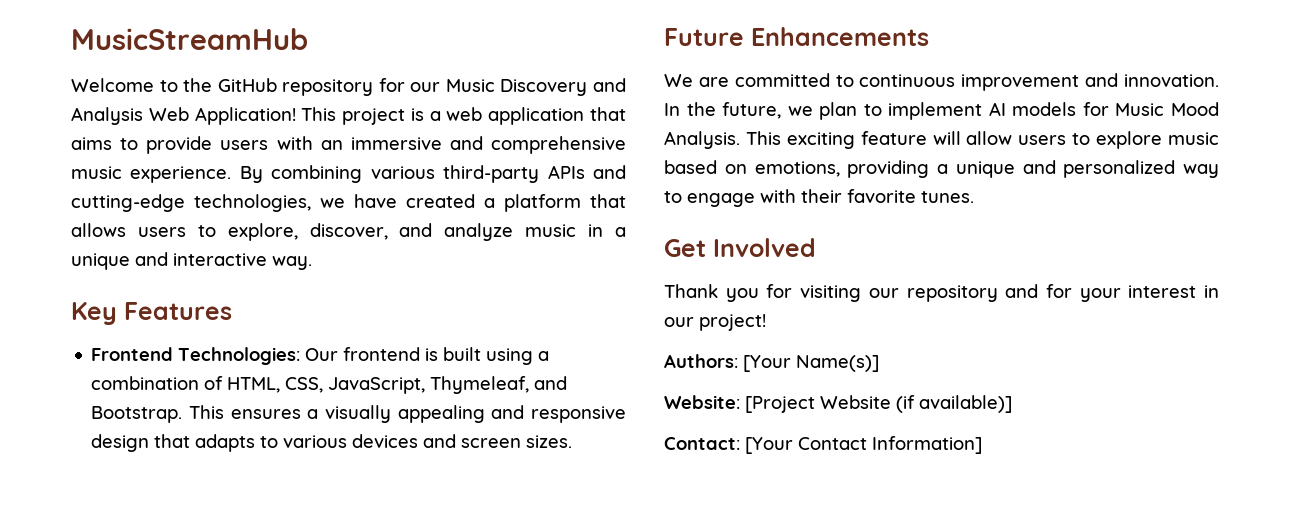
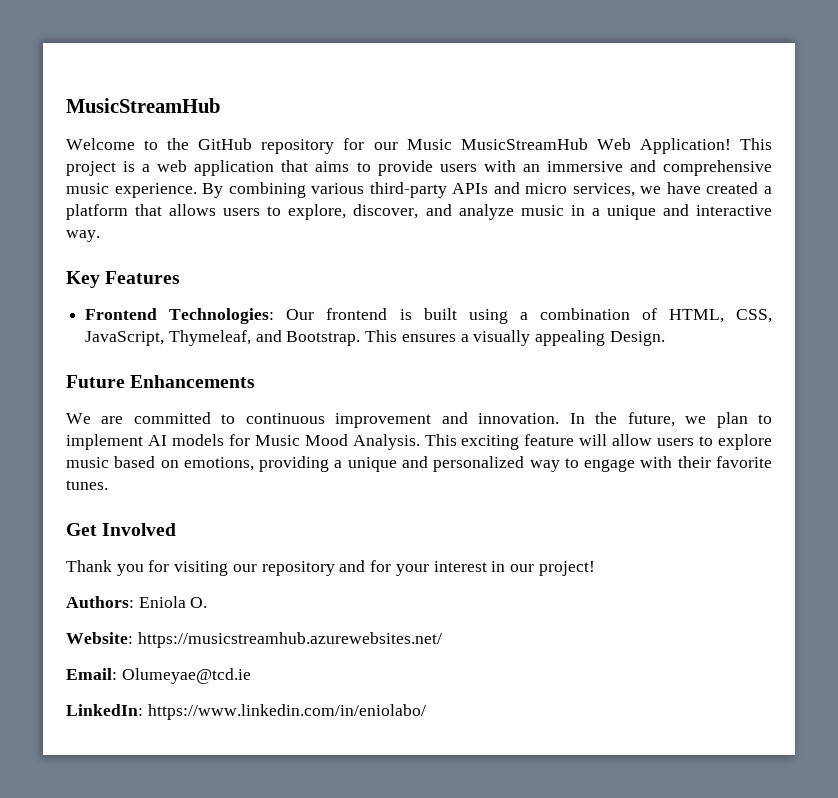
- Welcome to the GitHub repository for our Music Discovery and Analysis Web Application!
+ Welcome to the GitHub repository for our Music MusicStreamHub Web Application!
- By combining various third-party APIs and cutting-edge technologies, we have created a platform that allows users to explore, discover, and analyze music in a unique and interactive way.
+ By combining various third-party APIs and micro services, we have created a platform that allows users to explore, discover, and analyze music in a unique and interactive way.
- This ensures a visually appealing and responsive design that adapts to various devices and screen sizes.
+ This ensures a visually appealing Design.
- Authors: [Your Name(s)]
+ Authors: Eniola O.
- Website: [Project Website (if available)]
- Contact: [Your Contact Information]
+ Website: https://musicstreamhub.azurewebsites.net/
+ Email: Olumeyae@tcd.ie
+ LinkedIn: https://www.linkedin.com/in/eniolabo/

